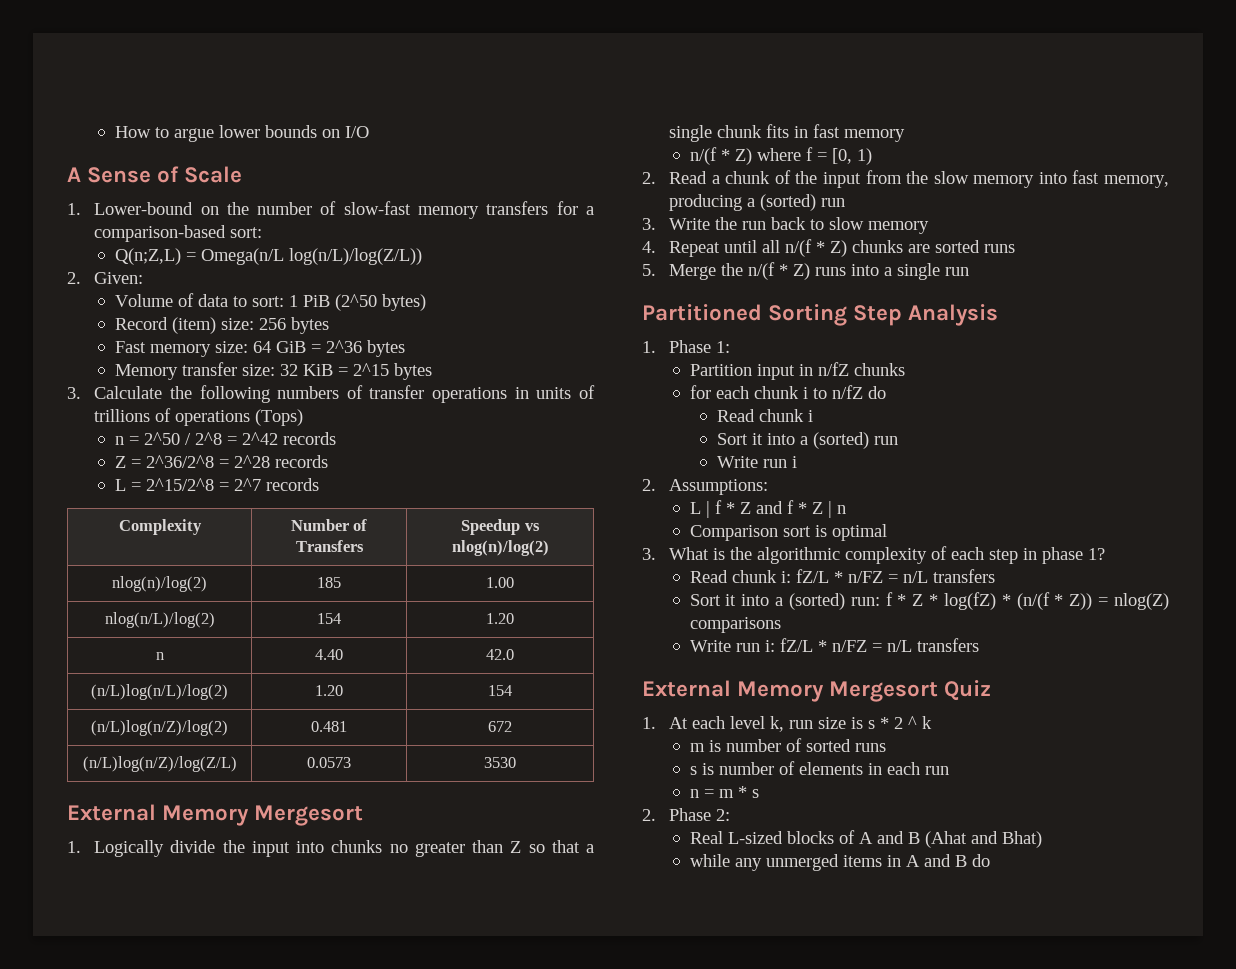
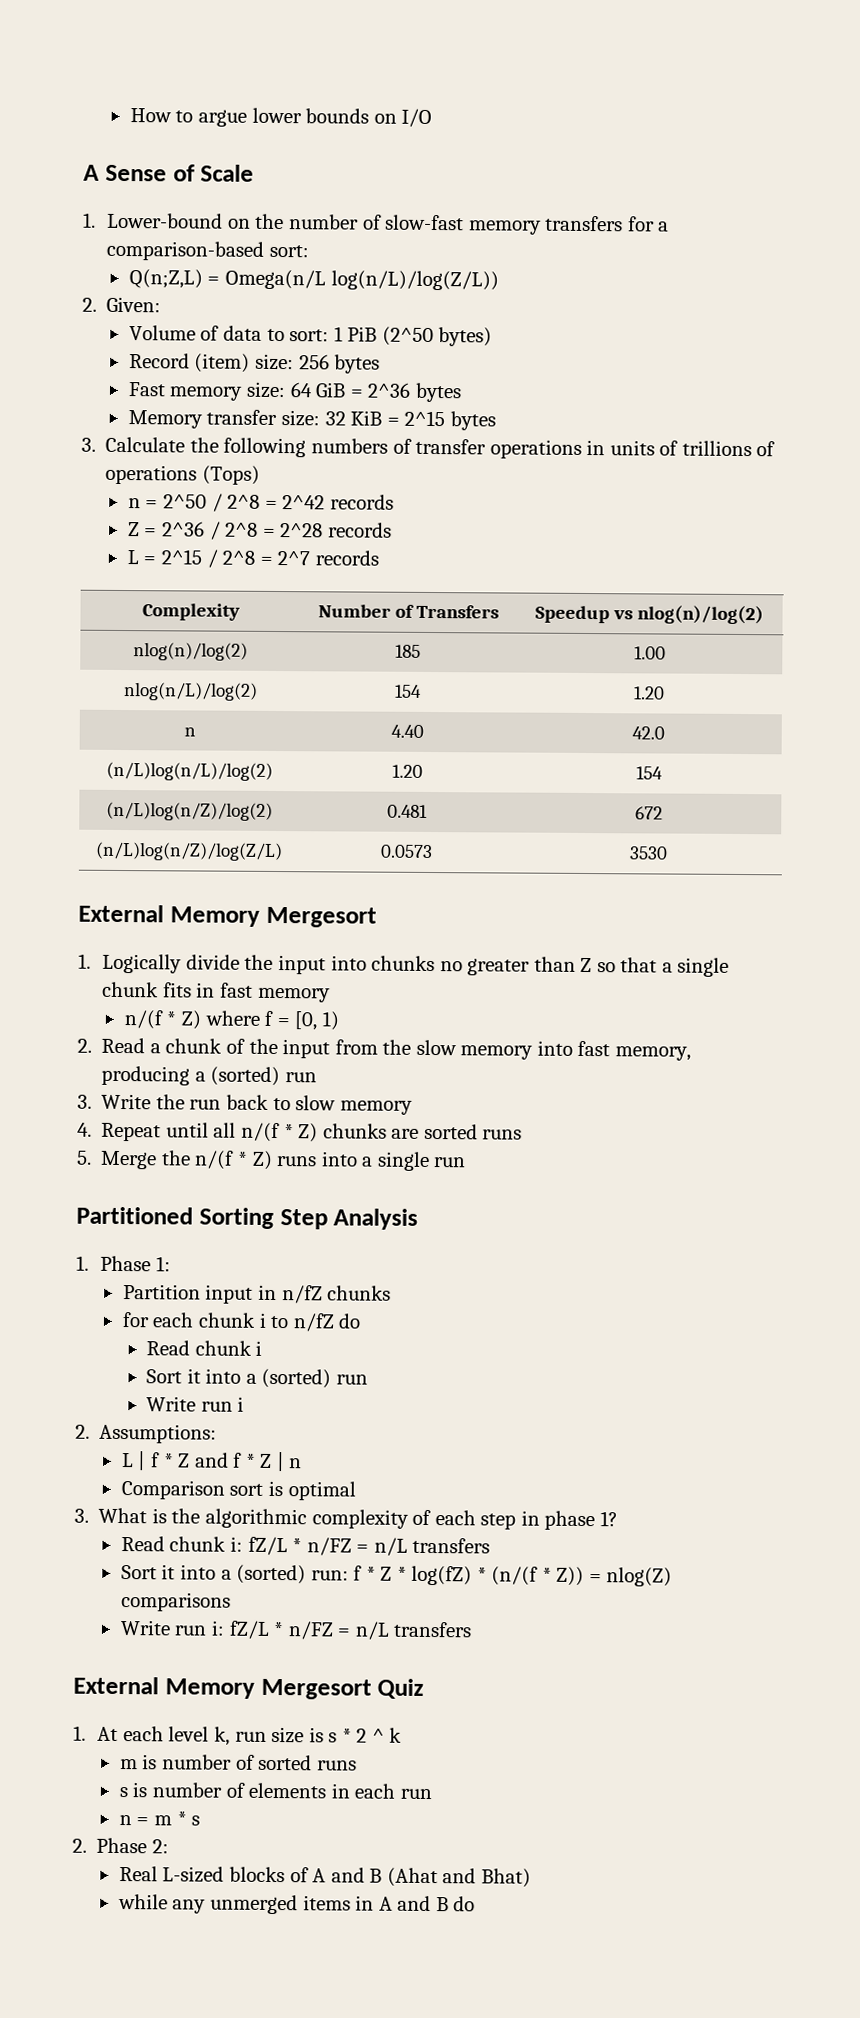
- Z = 2^36/2^8 = 2^28 records
+ Z = 2^36 / 2^8 = 2^28 records
- L = 2^15/2^8 = 2^7 records
+ L = 2^15 / 2^8 = 2^7 records

